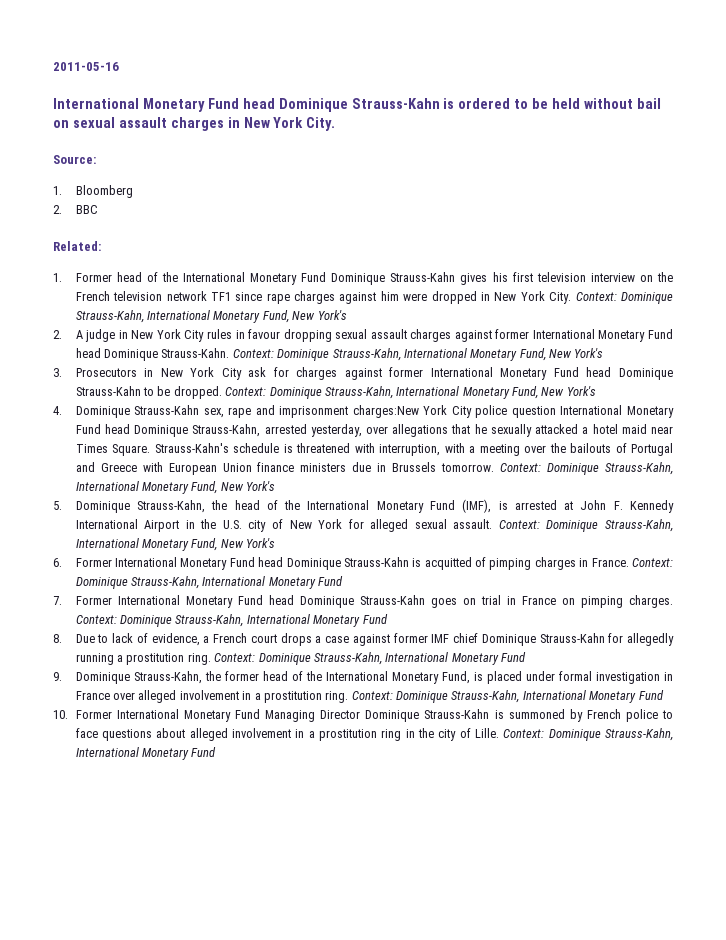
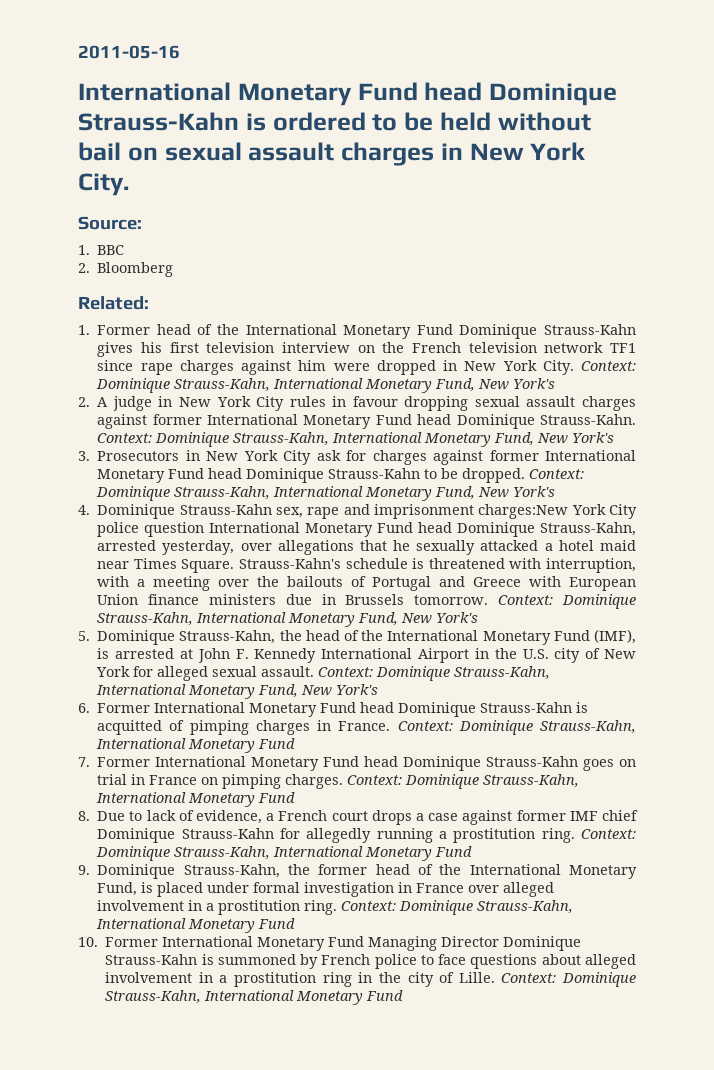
- 1. Bloomberg
- 2. BBC
+ 1. BBC
+ 2. Bloomberg

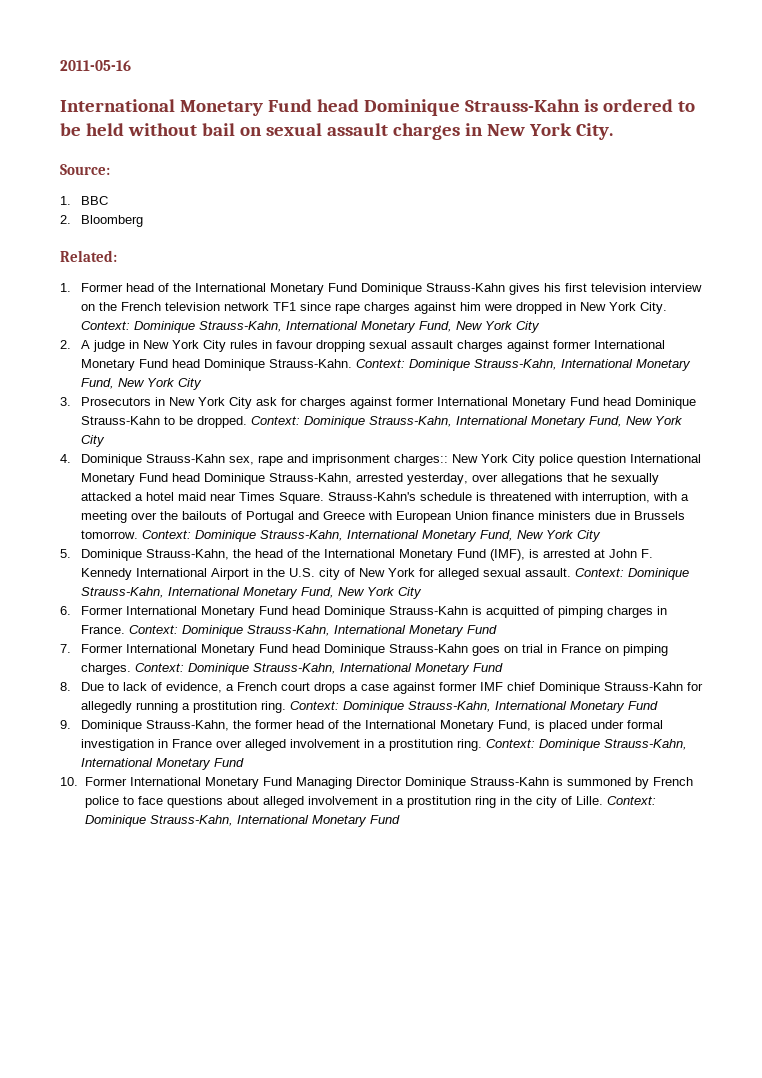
- 1. Former head of the International Monetary Fund Dominique Strauss-Kahn gives his first television interview on the French television network TF1 since rape charges against him were dropped in New York City. Context: Dominique Strauss-Kahn, International Monetary Fund, New York's
+ 1. Former head of the International Monetary Fund Dominique Strauss-Kahn gives his first television interview on the French television network TF1 since rape charges against him were dropped in New York City. Context: Dominique Strauss-Kahn, International Monetary Fund, New York City
- 2. A judge in New York City rules in favour dropping sexual assault charges against former International Monetary Fund head Dominique Strauss-Kahn. Context: Dominique Strauss-Kahn, International Monetary Fund, New York's
+ 2. A judge in New York City rules in favour dropping sexual assault charges against former International Monetary Fund head Dominique Strauss-Kahn. Context: Dominique Strauss-Kahn, International Monetary Fund, New York City
- 3. Prosecutors in New York City ask for charges against former International Monetary Fund head Dominique Strauss-Kahn to be dropped. Context: Dominique Strauss-Kahn, International Monetary Fund, New York's
+ 3. Prosecutors in New York City ask for charges against former International Monetary Fund head Dominique Strauss-Kahn to be dropped. Context: Dominique Strauss-Kahn, International Monetary Fund, New York City
- 4. Dominique Strauss-Kahn sex, rape and imprisonment charges:New York City police question International Monetary Fund head Dominique Strauss-Kahn, arrested yesterday, over allegations that he sexually attacked a hotel maid near Times Square.
+ 4. Dominique Strauss-Kahn sex, rape and imprisonment charges:: New York City police question International Monetary Fund head Dominique Strauss-Kahn, arrested yesterday, over allegations that he sexually attacked a hotel maid near Times Square.
- Strauss-Kahn's schedule is threatened with interruption, with a meeting over the bailouts of Portugal and Greece with European Union finance ministers due in Brussels tomorrow. Context: Dominique Strauss-Kahn, International Monetary Fund, New York's
+ Strauss-Kahn's schedule is threatened with interruption, with a meeting over the bailouts of Portugal and Greece with European Union finance ministers due in Brussels tomorrow. Context: Dominique Strauss-Kahn, International Monetary Fund, New York City
- 5. Dominique Strauss-Kahn, the head of the International Monetary Fund (IMF), is arrested at John F. Kennedy International Airport in the U.S. city of New York for alleged sexual assault. Context: Dominique Strauss-Kahn, International Monetary Fund, New York's
+ 5. Dominique Strauss-Kahn, the head of the International Monetary Fund (IMF), is arrested at John F. Kennedy International Airport in the U.S. city of New York for alleged sexual assault. Context: Dominique Strauss-Kahn, International Monetary Fund, New York City

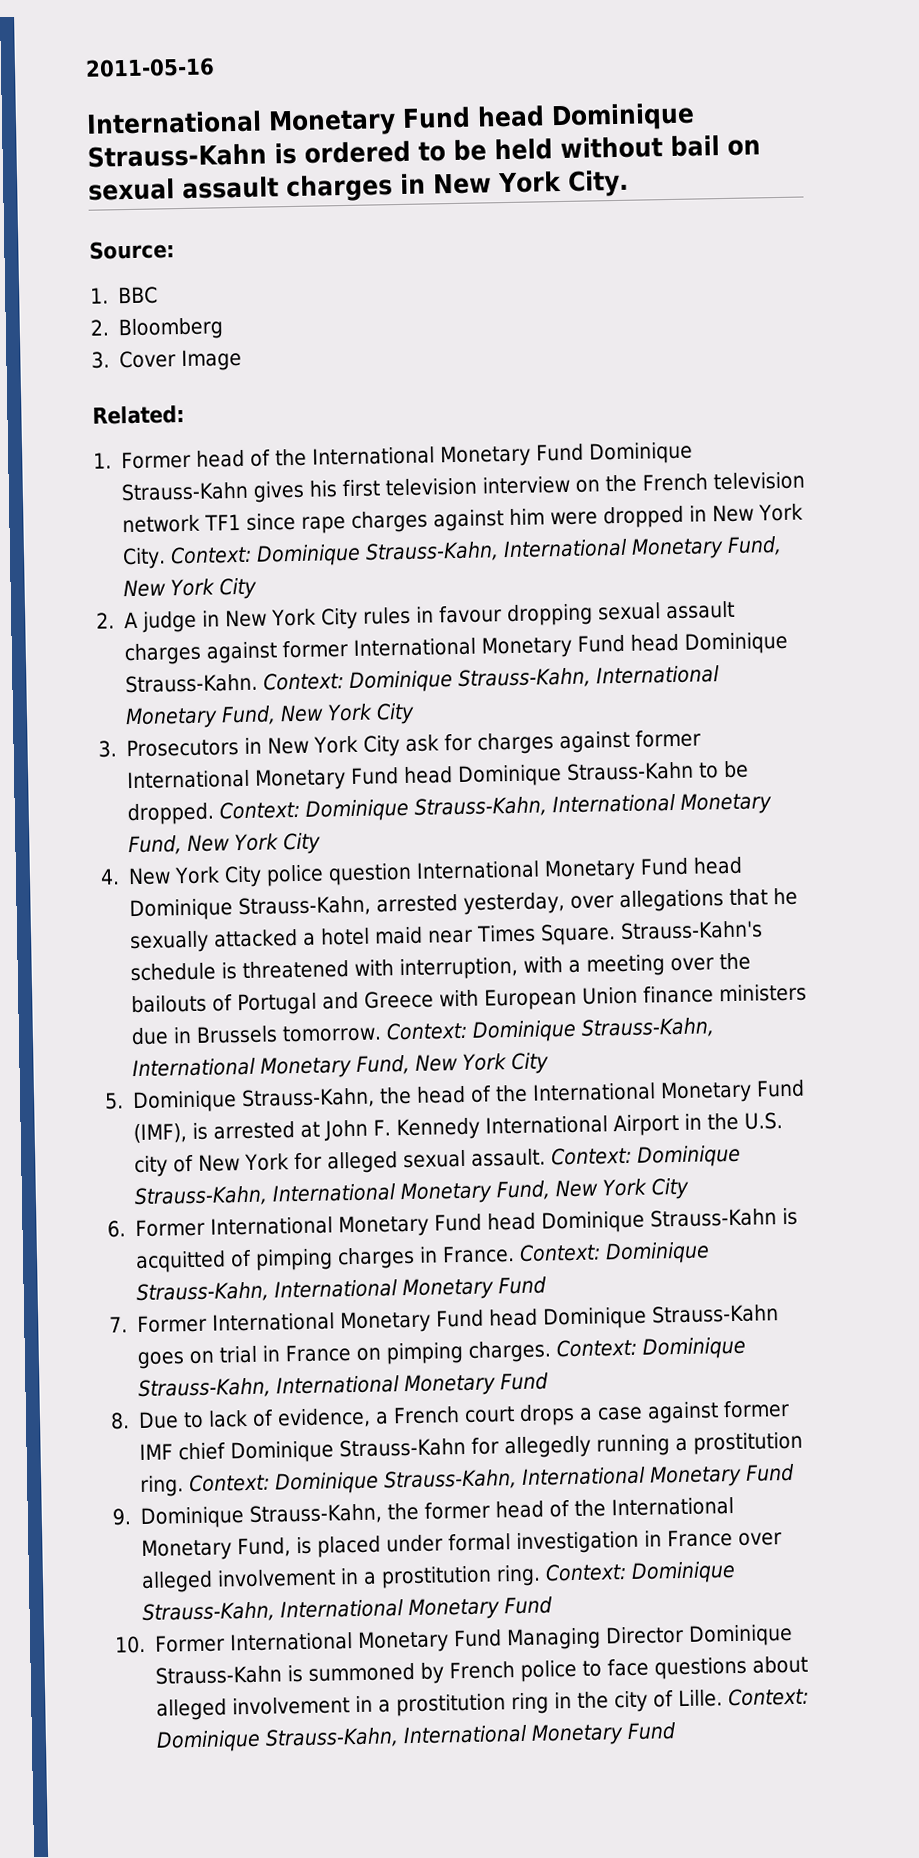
+ 3. Cover Image
- 4. Dominique Strauss-Kahn sex, rape and imprisonment charges:: New York City police question International Monetary Fund head Dominique Strauss-Kahn, arrested yesterday, over allegations that he sexually attacked a hotel maid near Times Square.
+ 4. New York City police question International Monetary Fund head Dominique Strauss-Kahn, arrested yesterday, over allegations that he sexually attacked a hotel maid near Times Square.

